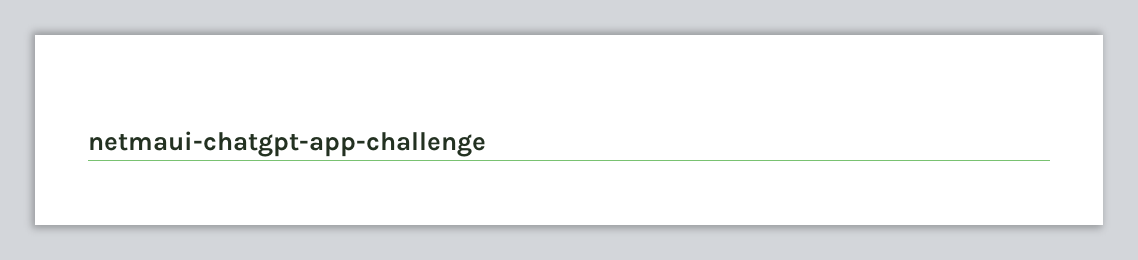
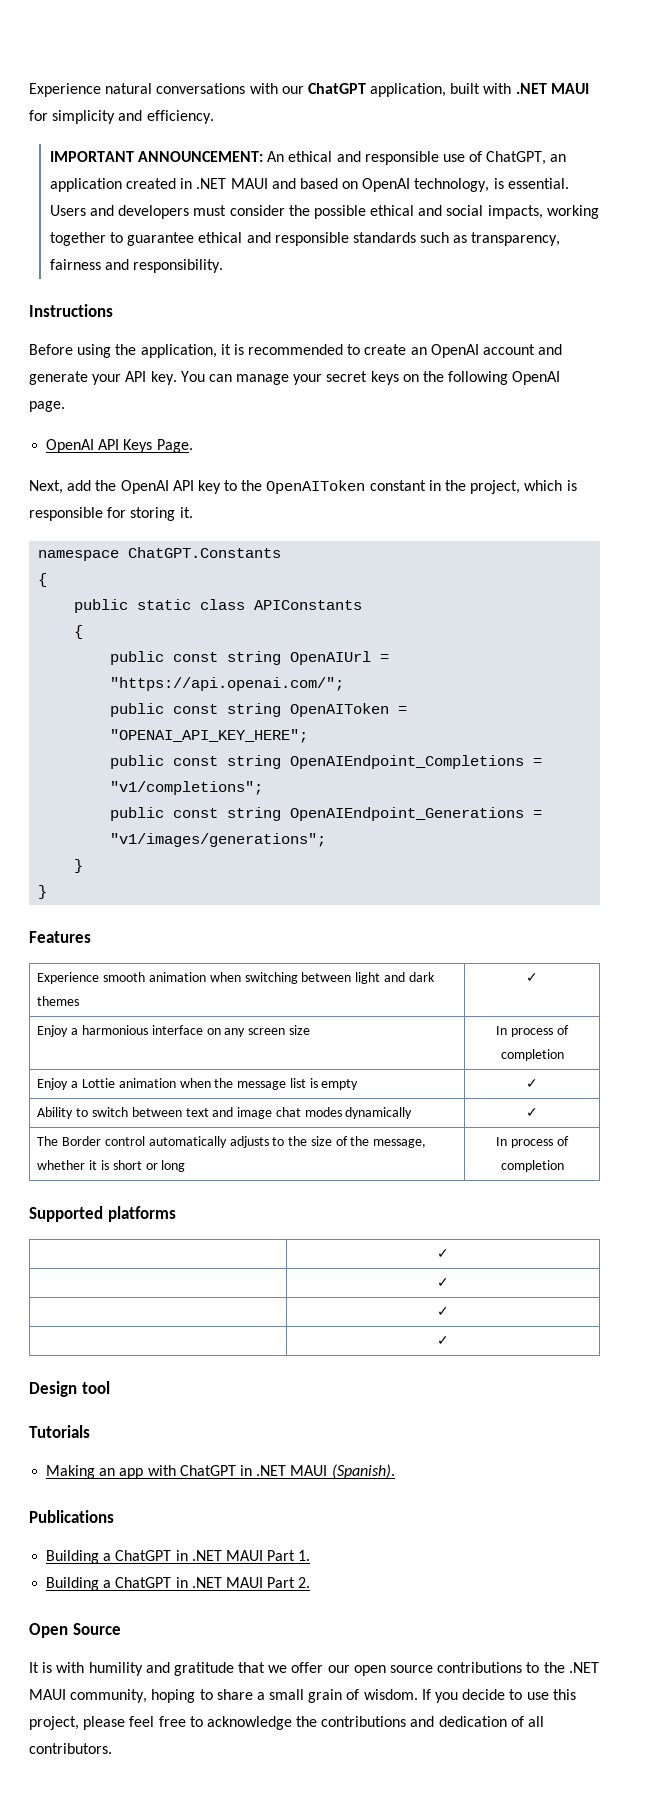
- netmaui-chatgpt-app-challenge
+ Experience natural conversations with our ChatGPT application, built with .NET MAUI for simplicity and efficiency.
+ IMPORTANT ANNOUNCEMENT: An ethical and responsible use of ChatGPT, an application created in .NET MAUI and based on OpenAI technology, is essential. Users and developers must consider the possible ethical and social impacts, working together to guarantee ethical and responsible standards such as transparency, fairness and responsibility.
+ Instructions
+ Before using the application, it is recommended to create an OpenAI account and generate your API key. You can manage your secret keys on the following OpenAI page.
+ OpenAI API Keys Page.
+ Next, add the OpenAI API key to the OpenAIToken constant in the project, which is responsible for storing it.
+ namespace ChatGPT.Constants
+ {
+ public static class APIConstants
+ {
+ public const string OpenAIUrl = "https://api.openai.com/";
+ public const string OpenAIToken = "OPENAI_API_KEY_HERE";
+ public const string OpenAIEndpoint_Completions = "v1/completions";
+ public const string OpenAIEndpoint_Generations = "v1/images/generations";
+ }
+ }
+ Features
+ Experience smooth animation when switching between light and dark themes | ✓
+ Enjoy a harmonious interface on any screen size | In process of completion
+ Enjoy a Lottie animation when the message list is empty | ✓
+ Ability to switch between text and image chat modes dynamically | ✓
+ The Border control automatically adjusts to the size of the message, whether it is short or long | In process of completion
+ Supported platforms
+ | ✓
+ | ✓
+ | ✓
+ | ✓
+ Design tool
+ Tutorials
+ Making an app with ChatGPT in .NET MAUI (Spanish).
+ Publications
+ Building a ChatGPT in .NET MAUI Part 1.
+ Building a ChatGPT in .NET MAUI Part 2.
+ Open Source
+ It is with humility and gratitude that we offer our open source contributions to the .NET MAUI community, hoping to share a small grain of wisdom. If you decide to use this project, please feel free to acknowledge the contributions and dedication of all contributors.

